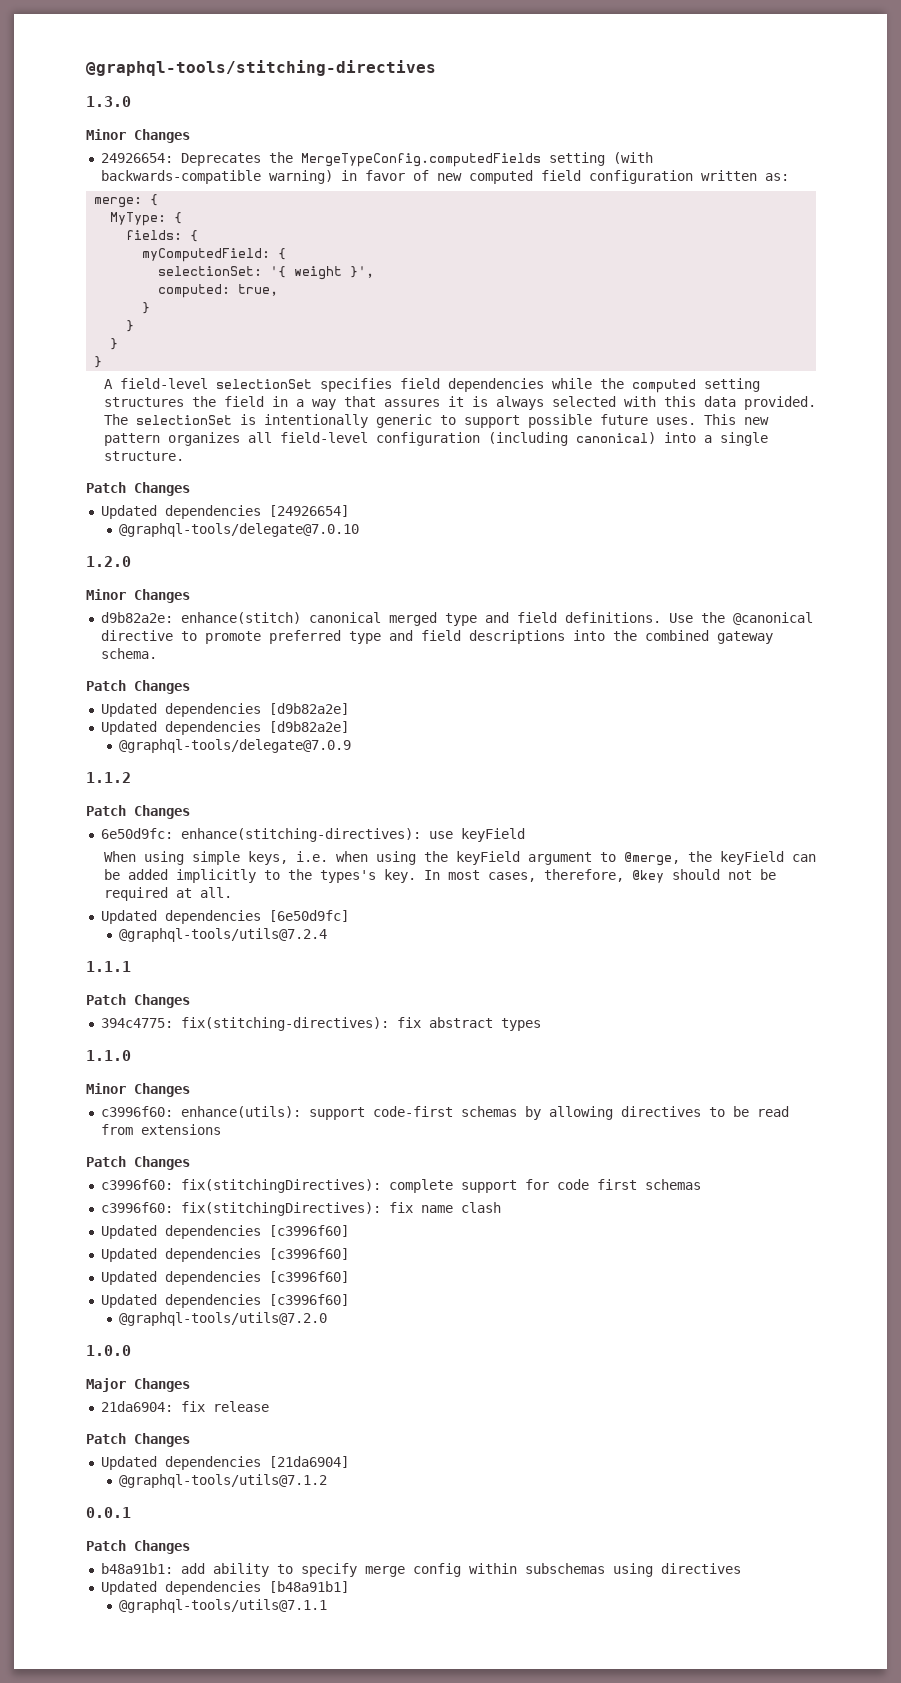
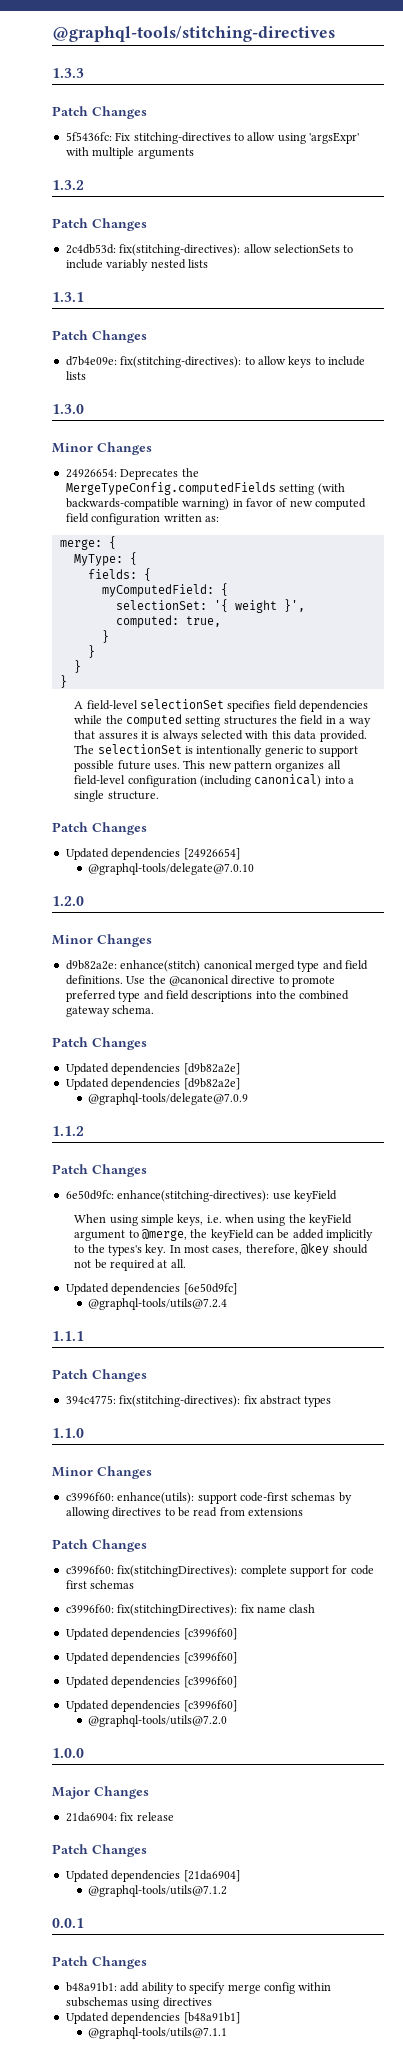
+ 1.3.3
+ Patch Changes
+ 5f5436fc: Fix stitching-directives to allow using 'argsExpr' with multiple arguments
+ 1.3.2
+ Patch Changes
+ 2c4db53d: fix(stitching-directives): allow selectionSets to include variably nested lists
+ 1.3.1
+ Patch Changes
+ d7b4e09e: fix(stitching-directives): to allow keys to include lists

